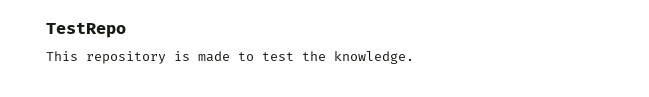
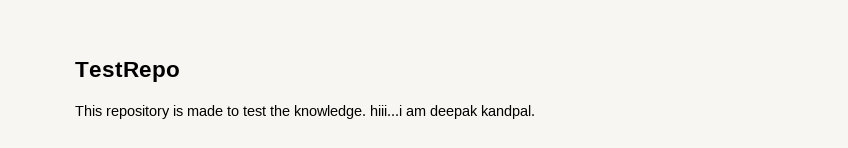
- This repository is made to test the knowledge.
+ This repository is made to test the knowledge. hiii...i am deepak kandpal.

